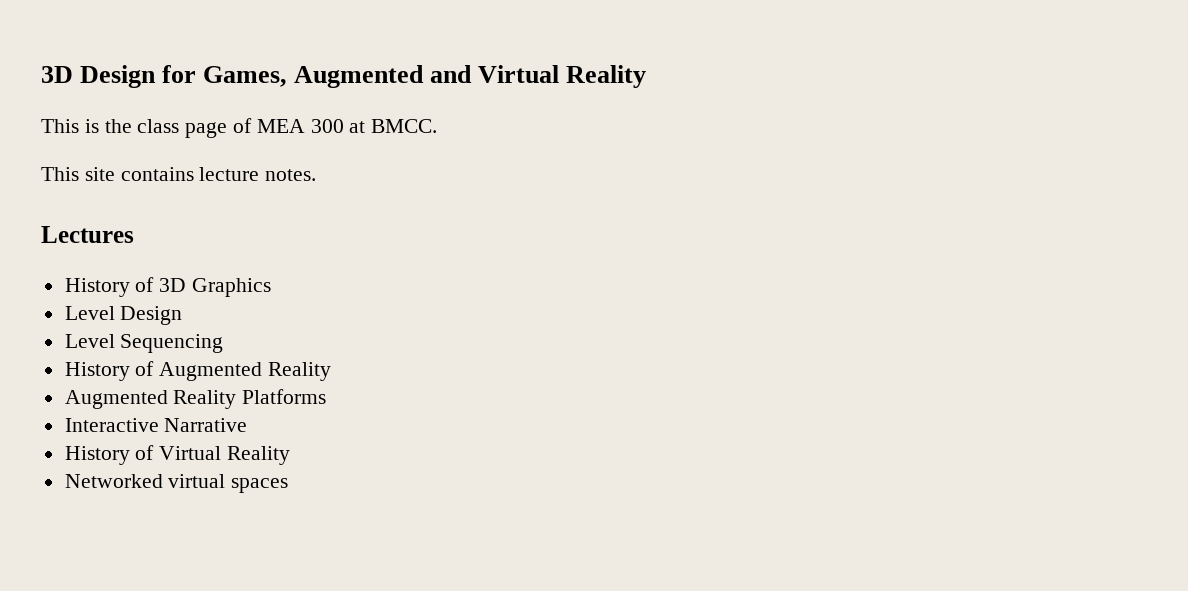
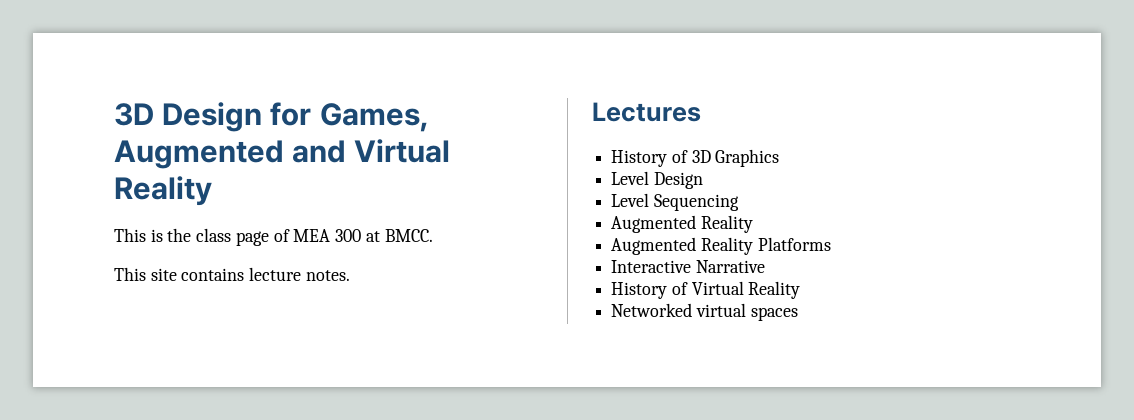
  Level Sequencing
- History of Augmented Reality
+ Augmented Reality

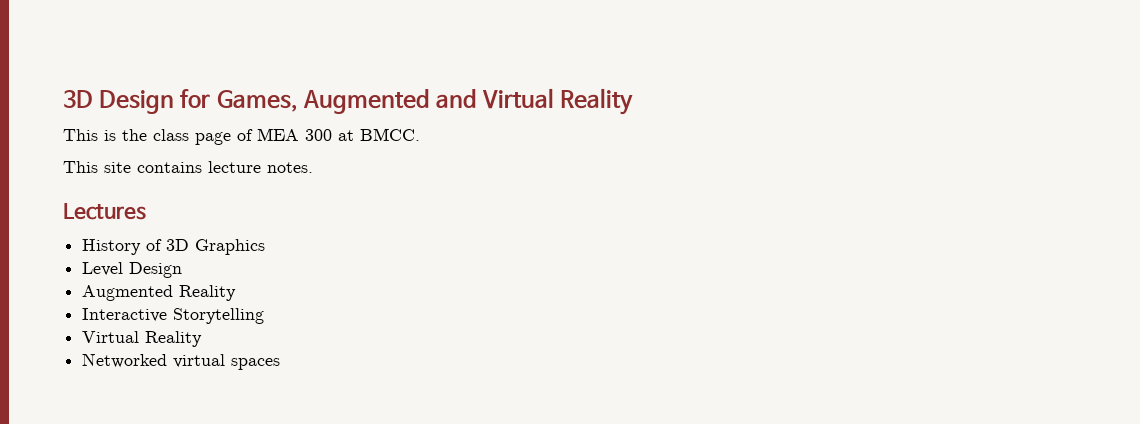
- Level Sequencing
- Augmented Reality Platforms
- Interactive Narrative
- History of Virtual Reality
+ Interactive Storytelling
+ Virtual Reality

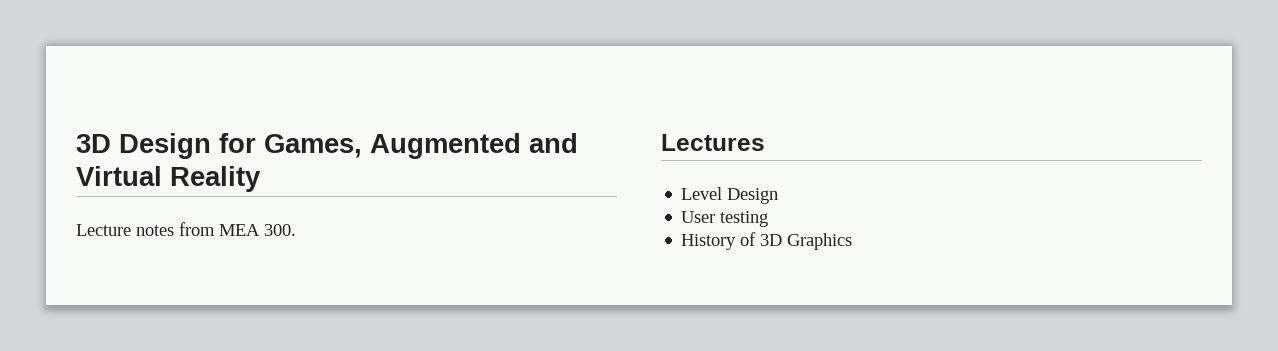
- This is the class page of MEA 300 at BMCC.
- This site contains lecture notes.
+ Lecture notes from MEA 300.
  Lectures
+ Level Design
+ User testing
  History of 3D Graphics
- Level Design
- Augmented Reality
- Interactive Storytelling
- Virtual Reality
- Networked virtual spaces

